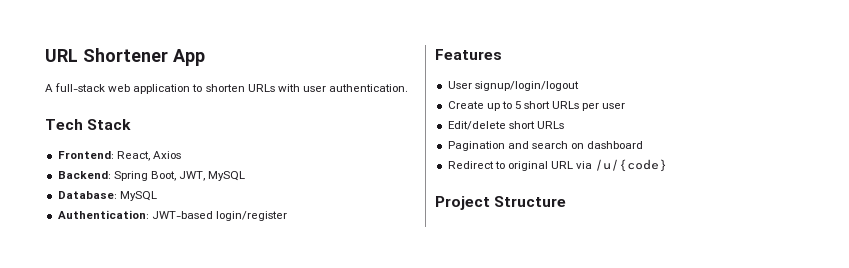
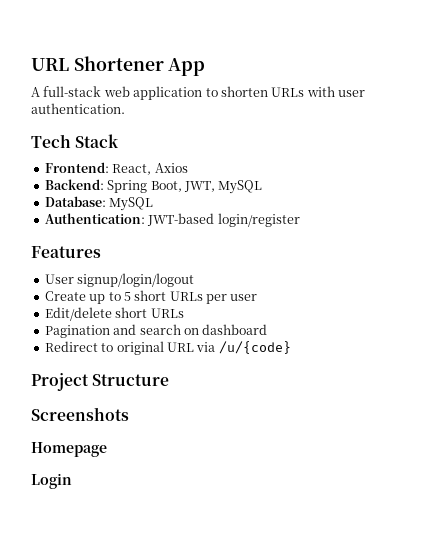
+ Screenshots
+ Homepage
+ Login

